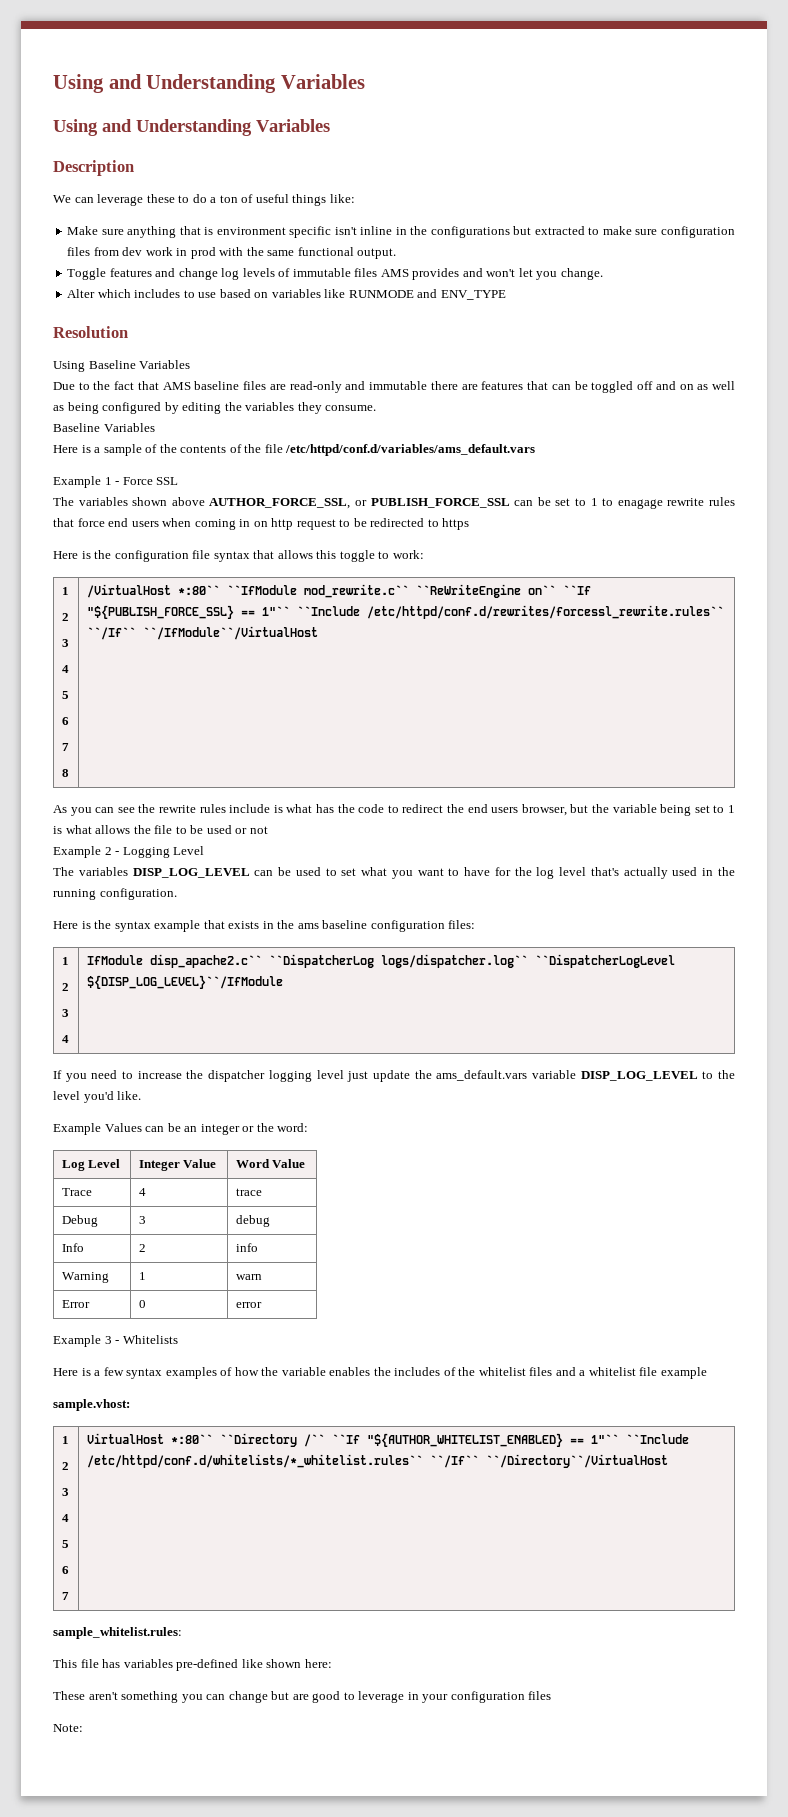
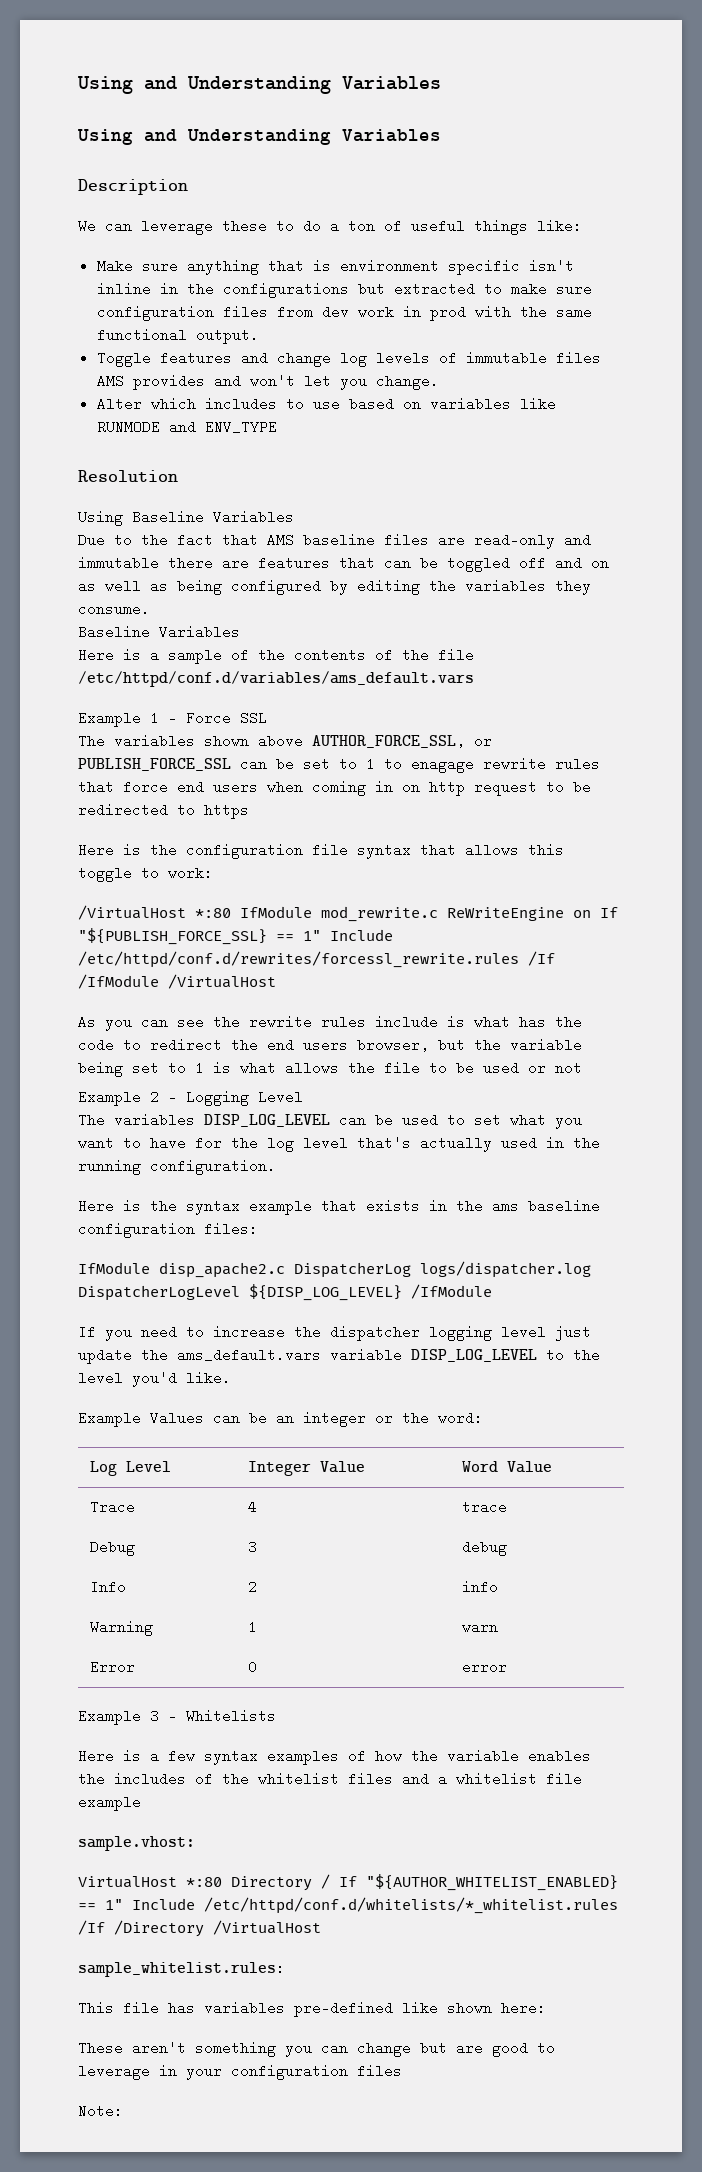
  Here is the configuration file syntax that allows this toggle to work:
- 1
- 2
- 3
- 4
- 5
- 6
- 7
- 8 | /VirtualHost *:80`` ``IfModule mod_rewrite.c`` ``ReWriteEngine on`` ``If "${PUBLISH_FORCE_SSL} == 1"`` ``Include /etc/httpd/conf.d/rewrites/forcessl_rewrite.rules`` ``/If`` ``/IfModule``/VirtualHost
+ /VirtualHost *:80 IfModule mod_rewrite.c ReWriteEngine on If "${PUBLISH_FORCE_SSL} == 1" Include /etc/httpd/conf.d/rewrites/forcessl_rewrite.rules /If /IfModule /VirtualHost
  Here is the syntax example that exists in the ams baseline configuration files:
- 1
- 2
- 3
- 4 | IfModule disp_apache2.c`` ``DispatcherLog logs/dispatcher.log`` ``DispatcherLogLevel ${DISP_LOG_LEVEL}``/IfModule
+ IfModule disp_apache2.c DispatcherLog logs/dispatcher.log DispatcherLogLevel ${DISP_LOG_LEVEL} /IfModule
  sample.vhost:
- 1
- 2
- 3
- 4
- 5
- 6
- 7 | VirtualHost *:80`` ``Directory /`` ``If "${AUTHOR_WHITELIST_ENABLED} == 1"`` ``Include /etc/httpd/conf.d/whitelists/*_whitelist.rules`` ``/If`` ``/Directory``/VirtualHost
+ VirtualHost *:80 Directory / If "${AUTHOR_WHITELIST_ENABLED} == 1" Include /etc/httpd/conf.d/whitelists/*_whitelist.rules /If /Directory /VirtualHost

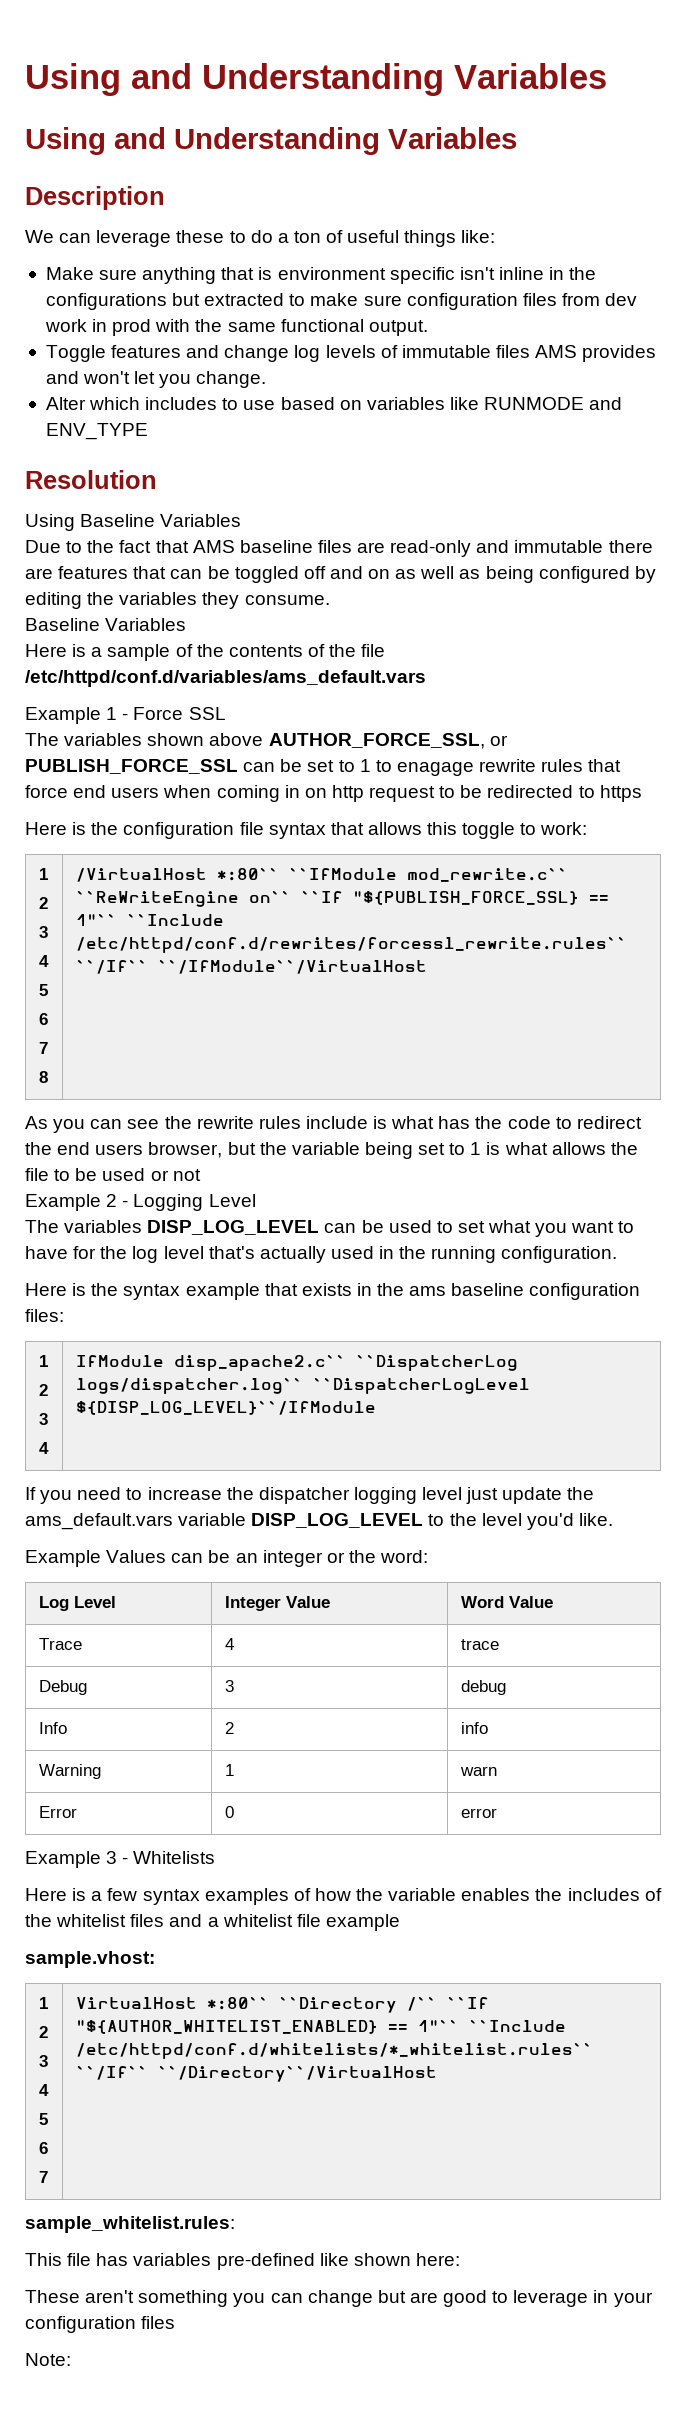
  Here is the configuration file syntax that allows this toggle to work:
- /VirtualHost *:80 IfModule mod_rewrite.c ReWriteEngine on If "${PUBLISH_FORCE_SSL} == 1" Include /etc/httpd/conf.d/rewrites/forcessl_rewrite.rules /If /IfModule /VirtualHost
+ 1
+ 2
+ 3
+ 4
+ 5
+ 6
+ 7
+ 8 | /VirtualHost *:80`` ``IfModule mod_rewrite.c`` ``ReWriteEngine on`` ``If "${PUBLISH_FORCE_SSL} == 1"`` ``Include /etc/httpd/conf.d/rewrites/forcessl_rewrite.rules`` ``/If`` ``/IfModule``/VirtualHost
  Here is the syntax example that exists in the ams baseline configuration files:
- IfModule disp_apache2.c DispatcherLog logs/dispatcher.log DispatcherLogLevel ${DISP_LOG_LEVEL} /IfModule
+ 1
+ 2
+ 3
+ 4 | IfModule disp_apache2.c`` ``DispatcherLog logs/dispatcher.log`` ``DispatcherLogLevel ${DISP_LOG_LEVEL}``/IfModule
  sample.vhost:
- VirtualHost *:80 Directory / If "${AUTHOR_WHITELIST_ENABLED} == 1" Include /etc/httpd/conf.d/whitelists/*_whitelist.rules /If /Directory /VirtualHost
+ 1
+ 2
+ 3
+ 4
+ 5
+ 6
+ 7 | VirtualHost *:80`` ``Directory /`` ``If "${AUTHOR_WHITELIST_ENABLED} == 1"`` ``Include /etc/httpd/conf.d/whitelists/*_whitelist.rules`` ``/If`` ``/Directory``/VirtualHost

